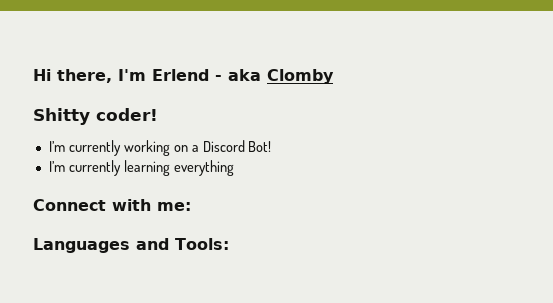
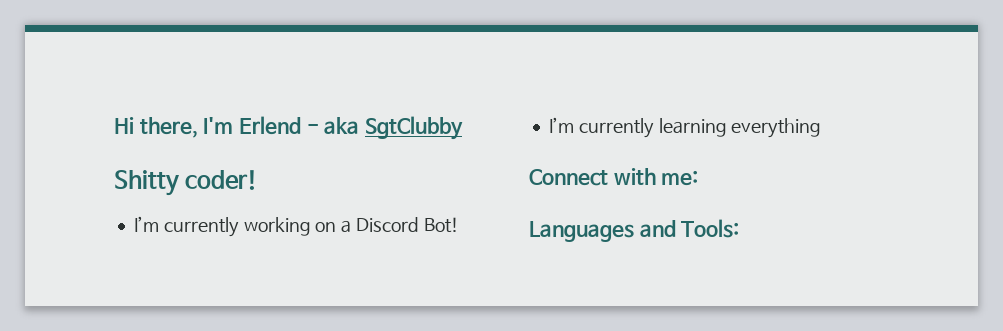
- Hi there, I'm Erlend - aka Clomby
+ Hi there, I'm Erlend - aka SgtClubby

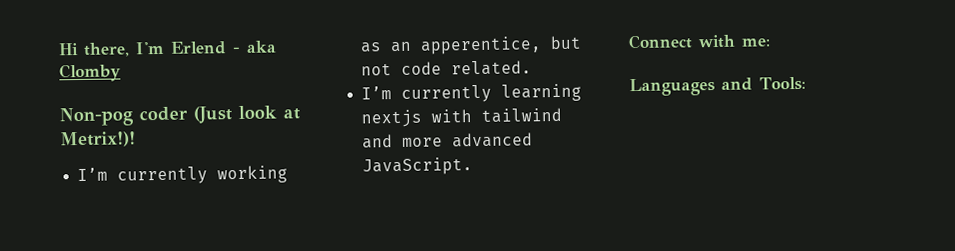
- Hi there, I'm Erlend - aka SgtClubby
- Shitty coder!
- I’m currently working on a Discord Bot!
- I’m currently learning everything
+ Hi there, I'm Erlend - aka Clomby
+ Non-pog coder (Just look at Metrix!)!
+ I’m currently working as an apperentice, but not code related.
+ I’m currently learning nextjs with tailwind and more advanced JavaScript.

